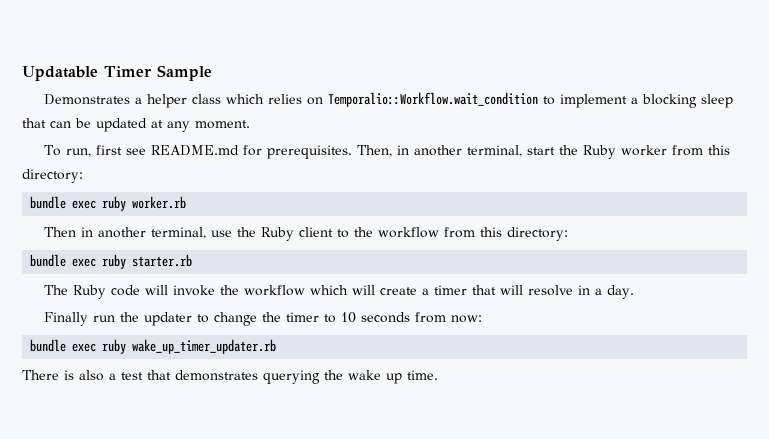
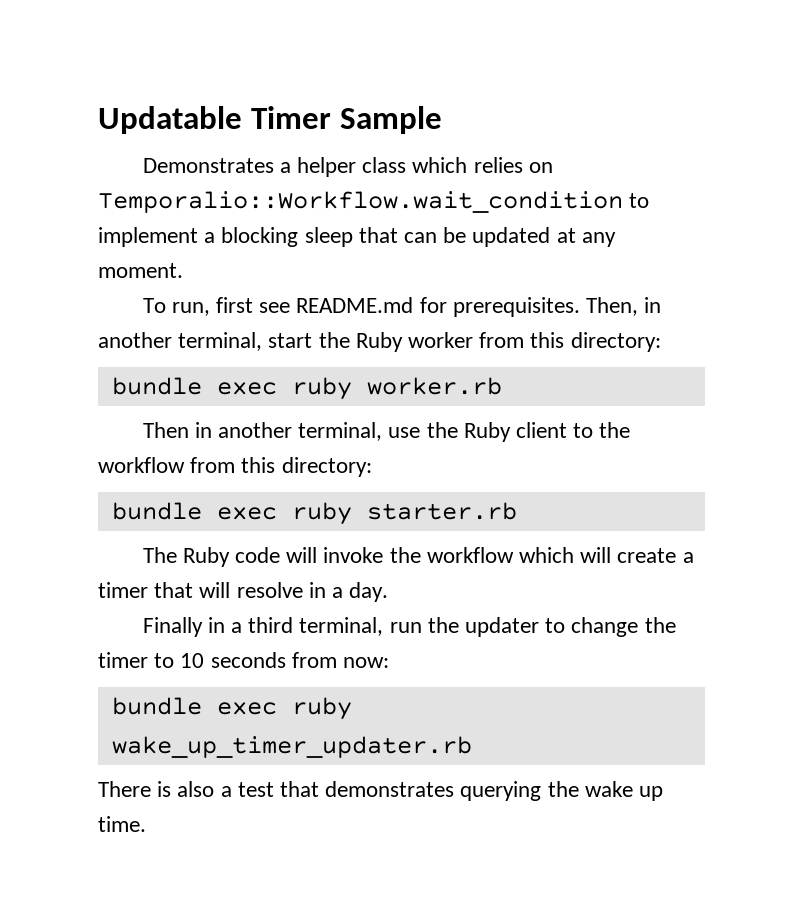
- Finally run the updater to change the timer to 10 seconds from now:
+ Finally in a third terminal, run the updater to change the timer to 10 seconds from now:

